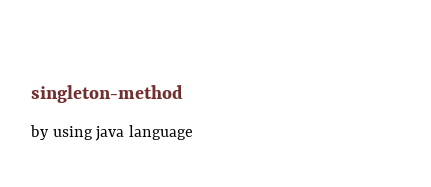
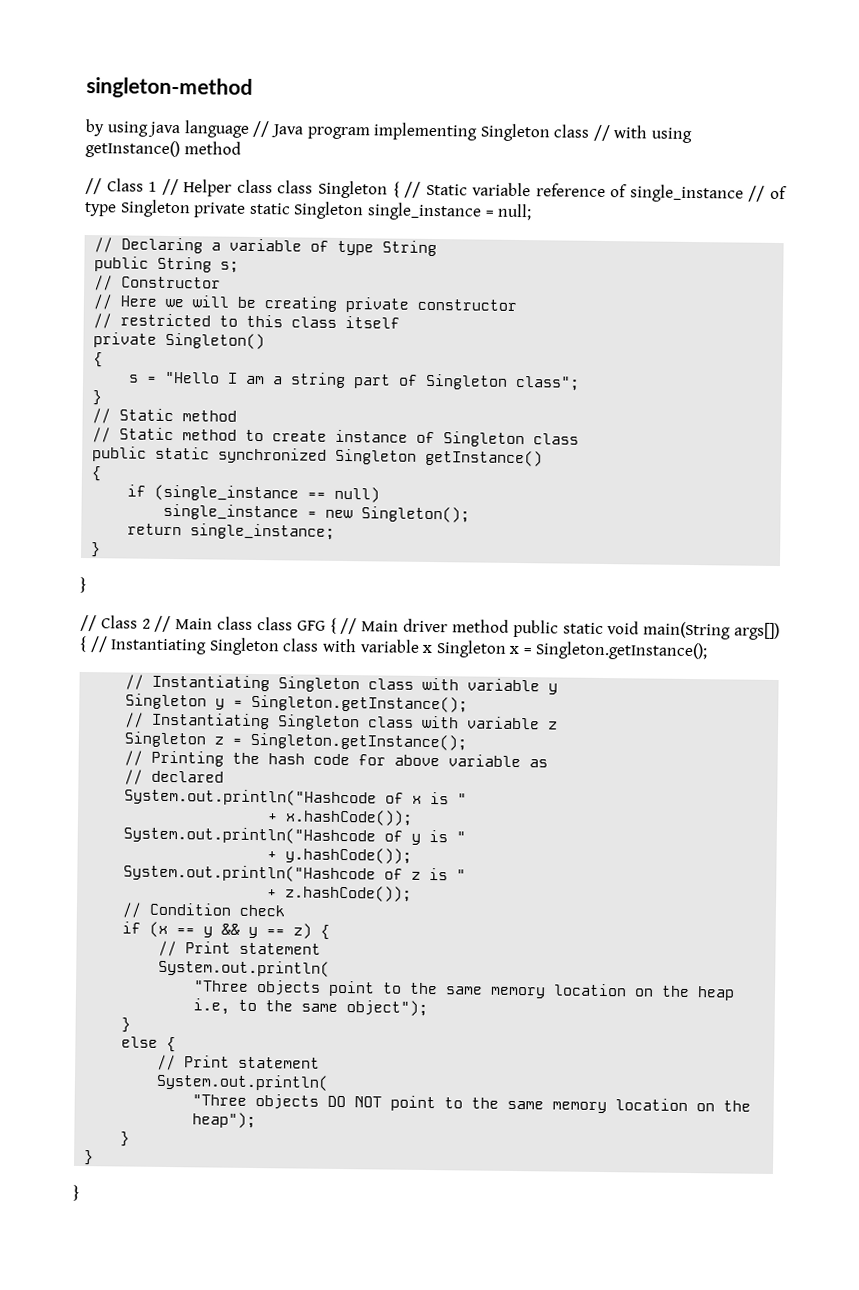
- by using java language
+ by using java language // Java program implementing Singleton class // with using getInstance() method
+ // Class 1 // Helper class class Singleton { // Static variable reference of single_instance // of type Singleton private static Singleton single_instance = null;
+ // Declaring a variable of type String
+ public String s;
+ // Constructor
+ // Here we will be creating private constructor
+ // restricted to this class itself
+ private Singleton()
+ {
+ s = "Hello I am a string part of Singleton class";
+ }
+ // Static method
+ // Static method to create instance of Singleton class
+ public static synchronized Singleton getInstance()
+ {
+ if (single_instance == null)
+ single_instance = new Singleton();
+ return single_instance;
+ }
+ }
+ // Class 2 // Main class class GFG { // Main driver method public static void main(String args[]) { // Instantiating Singleton class with variable x Singleton x = Singleton.getInstance();
+ // Instantiating Singleton class with variable y
+ Singleton y = Singleton.getInstance();
+ // Instantiating Singleton class with variable z
+ Singleton z = Singleton.getInstance();
+ // Printing the hash code for above variable as
+ // declared
+ System.out.println("Hashcode of x is "
+ + x.hashCode());
+ System.out.println("Hashcode of y is "
+ + y.hashCode());
+ System.out.println("Hashcode of z is "
+ + z.hashCode());
+ // Condition check
+ if (x == y && y == z) {
+ // Print statement
+ System.out.println(
+ "Three objects point to the same memory location on the heap i.e, to the same object");
+ }
+ else {
+ // Print statement
+ System.out.println(
+ "Three objects DO NOT point to the same memory location on the heap");
+ }
+ }
+ }

